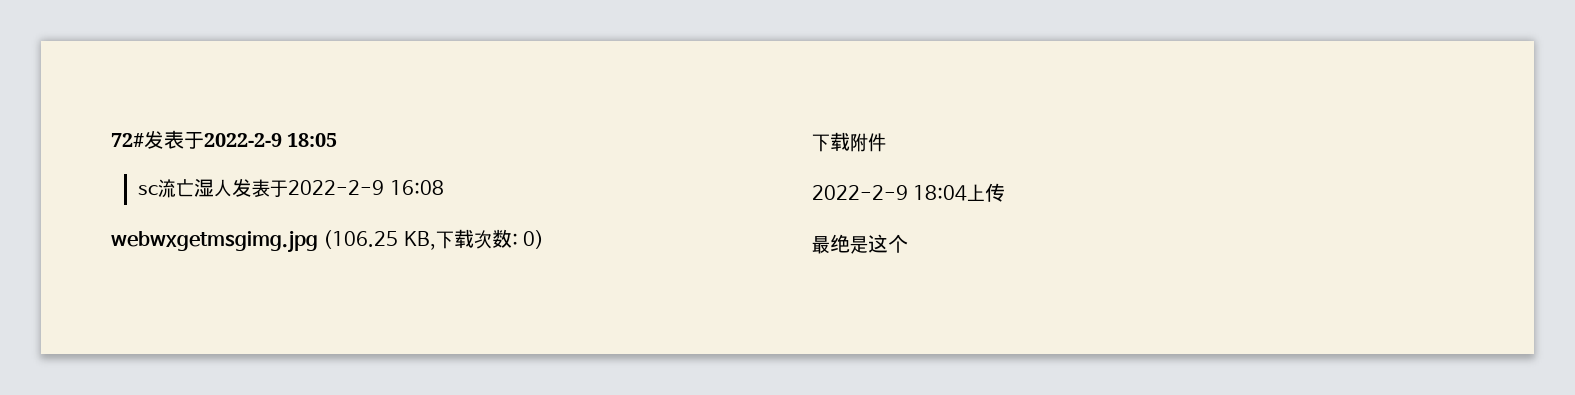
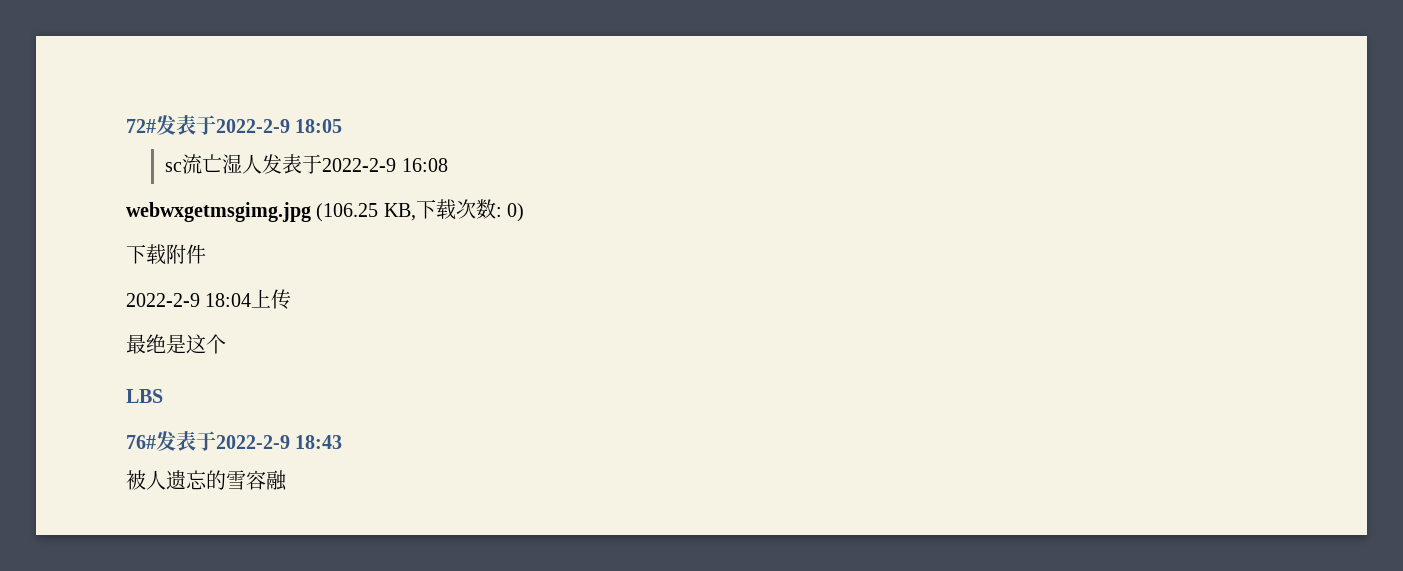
+ LBS
+ 76#发表于2022-2-9 18:43
+ 被人遗忘的雪容融

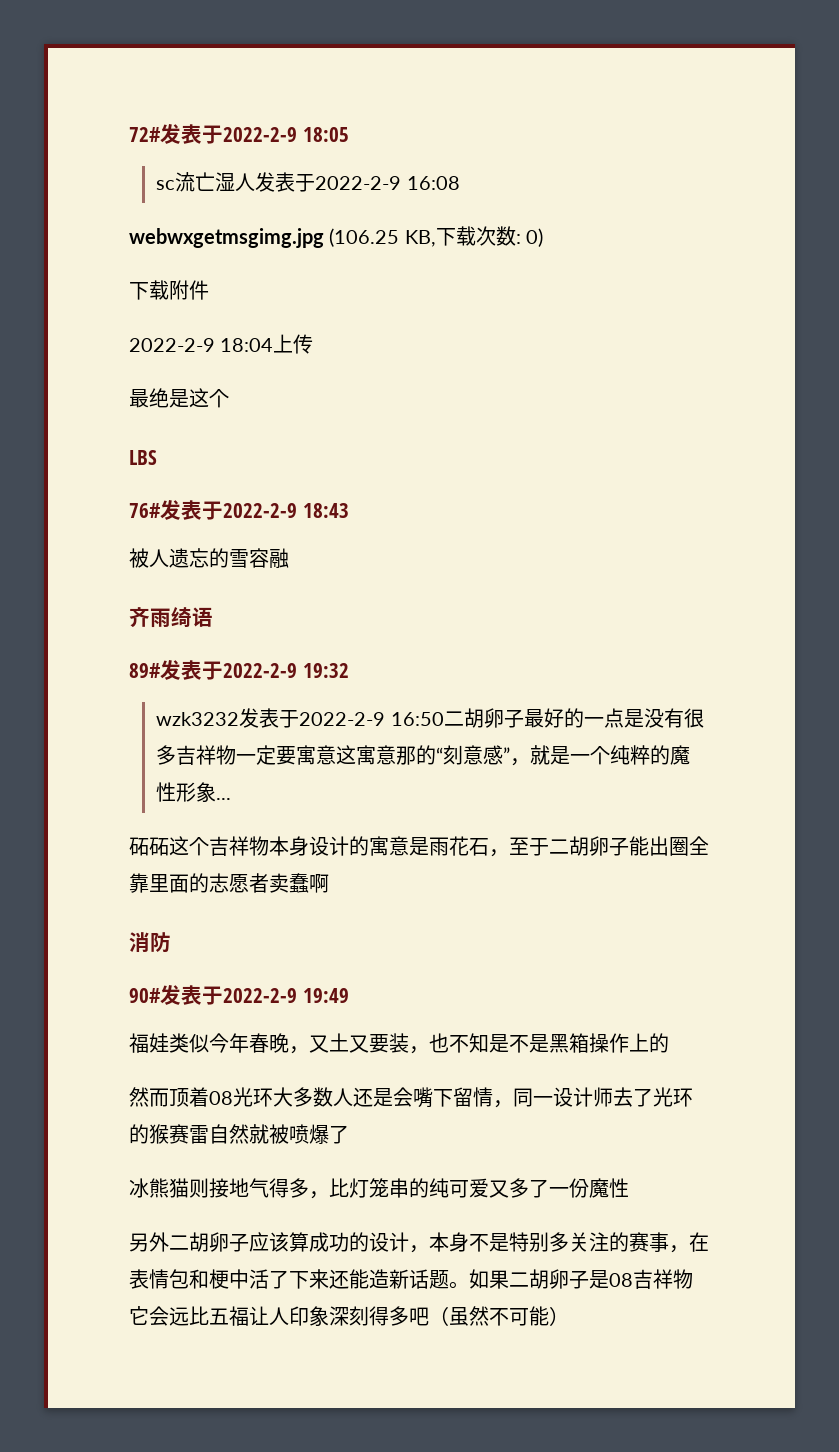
+ 齐雨绮语
+ 89#发表于2022-2-9 19:32
+ wzk3232发表于2022-2-9 16:50二胡卵子最好的一点是没有很多吉祥物一定要寓意这寓意那的“刻意感”，就是一个纯粹的魔性形象...
+ 砳砳这个吉祥物本身设计的寓意是雨花石，至于二胡卵子能出圈全靠里面的志愿者卖蠢啊
+ 消防
+ 90#发表于2022-2-9 19:49
+ 福娃类似今年春晚，又土又要装，也不知是不是黑箱操作上的
+ 然而顶着08光环大多数人还是会嘴下留情，同一设计师去了光环的猴赛雷自然就被喷爆了
+ 冰熊猫则接地气得多，比灯笼串的纯可爱又多了一份魔性
+ 另外二胡卵子应该算成功的设计，本身不是特别多关注的赛事，在表情包和梗中活了下来还能造新话题。如果二胡卵子是08吉祥物它会远比五福让人印象深刻得多吧（虽然不可能）

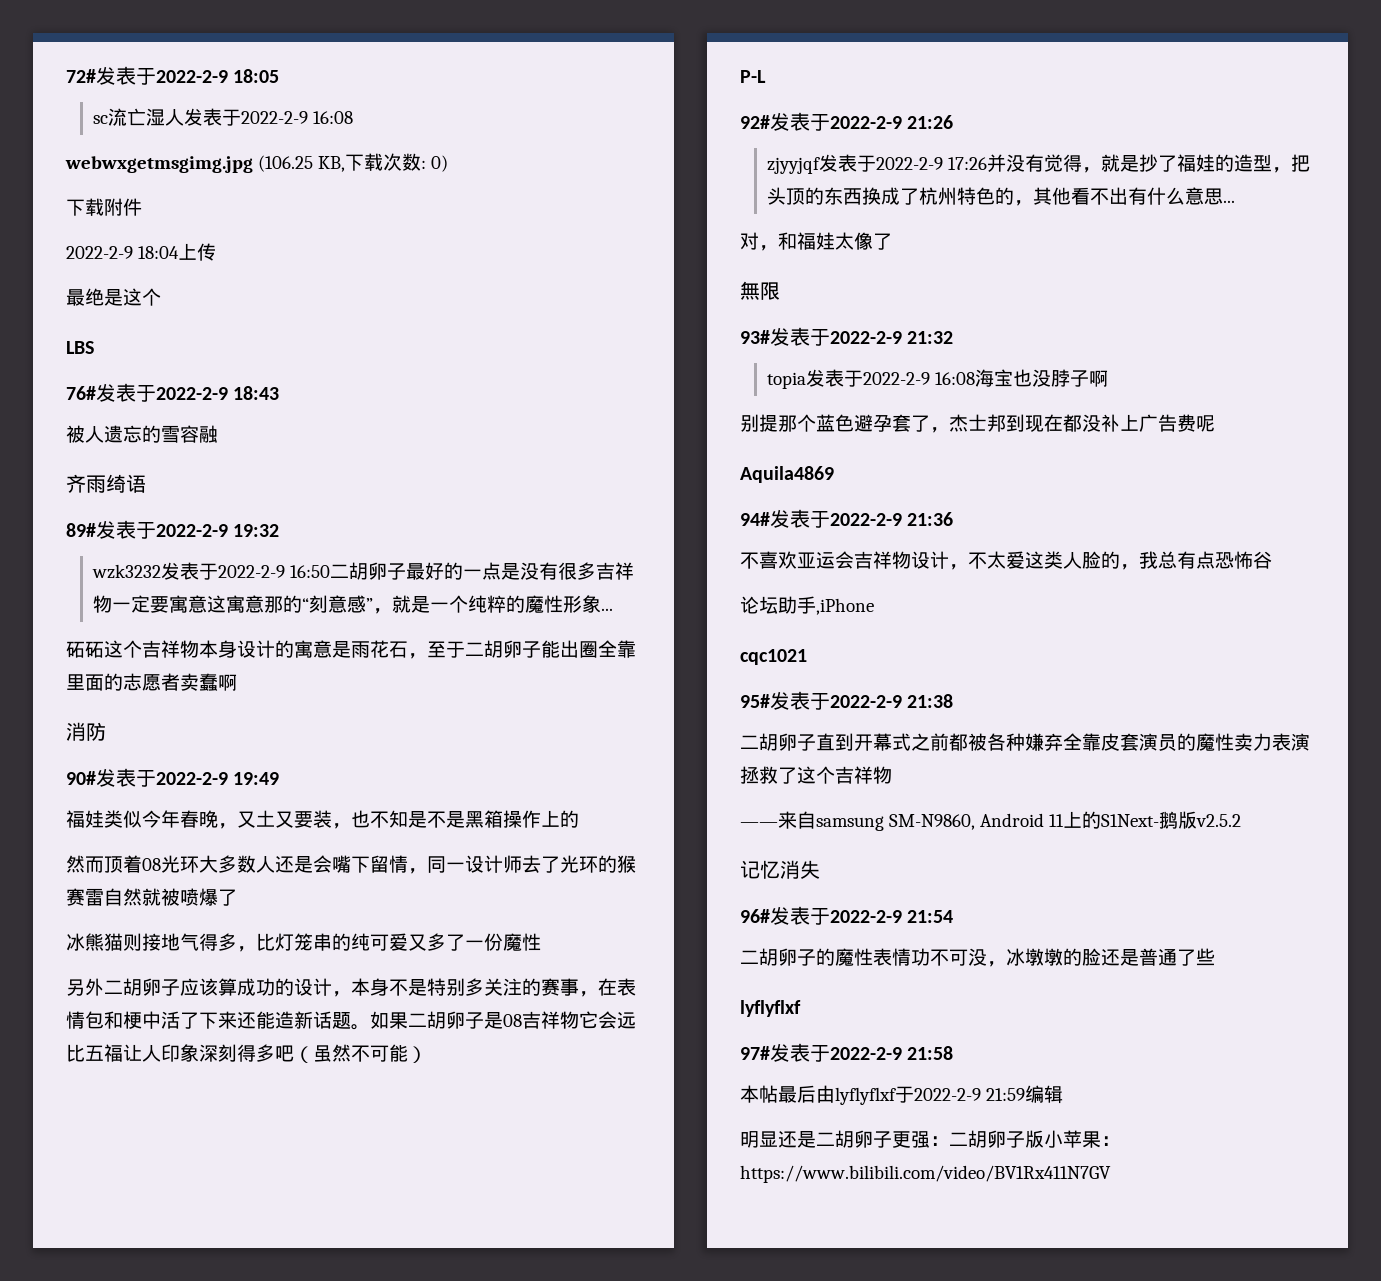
+ P-L
+ 92#发表于2022-2-9 21:26
+ zjyyjqf发表于2022-2-9 17:26并没有觉得，就是抄了福娃的造型，把头顶的东西换成了杭州特色的，其他看不出有什么意思...
+ 对，和福娃太像了
+ 無限
+ 93#发表于2022-2-9 21:32
+ topia发表于2022-2-9 16:08海宝也没脖子啊
+ 别提那个蓝色避孕套了，杰士邦到现在都没补上广告费呢
+ Aquila4869
+ 94#发表于2022-2-9 21:36
+ 不喜欢亚运会吉祥物设计，不太爱这类人脸的，我总有点恐怖谷
+ 论坛助手,iPhone
+ cqc1021
+ 95#发表于2022-2-9 21:38
+ 二胡卵子直到开幕式之前都被各种嫌弃全靠皮套演员的魔性卖力表演拯救了这个吉祥物
+ ——来自samsung SM-N9860, Android 11上的S1Next-鹅版v2.5.2
+ 记忆消失
+ 96#发表于2022-2-9 21:54
+ 二胡卵子的魔性表情功不可没，冰墩墩的脸还是普通了些
+ lyflyflxf
+ 97#发表于2022-2-9 21:58
+ 本帖最后由lyflyflxf于2022-2-9 21:59编辑
+ 明显还是二胡卵子更强：二胡卵子版小苹果：https://www.bilibili.com/video/BV1Rx411N7GV

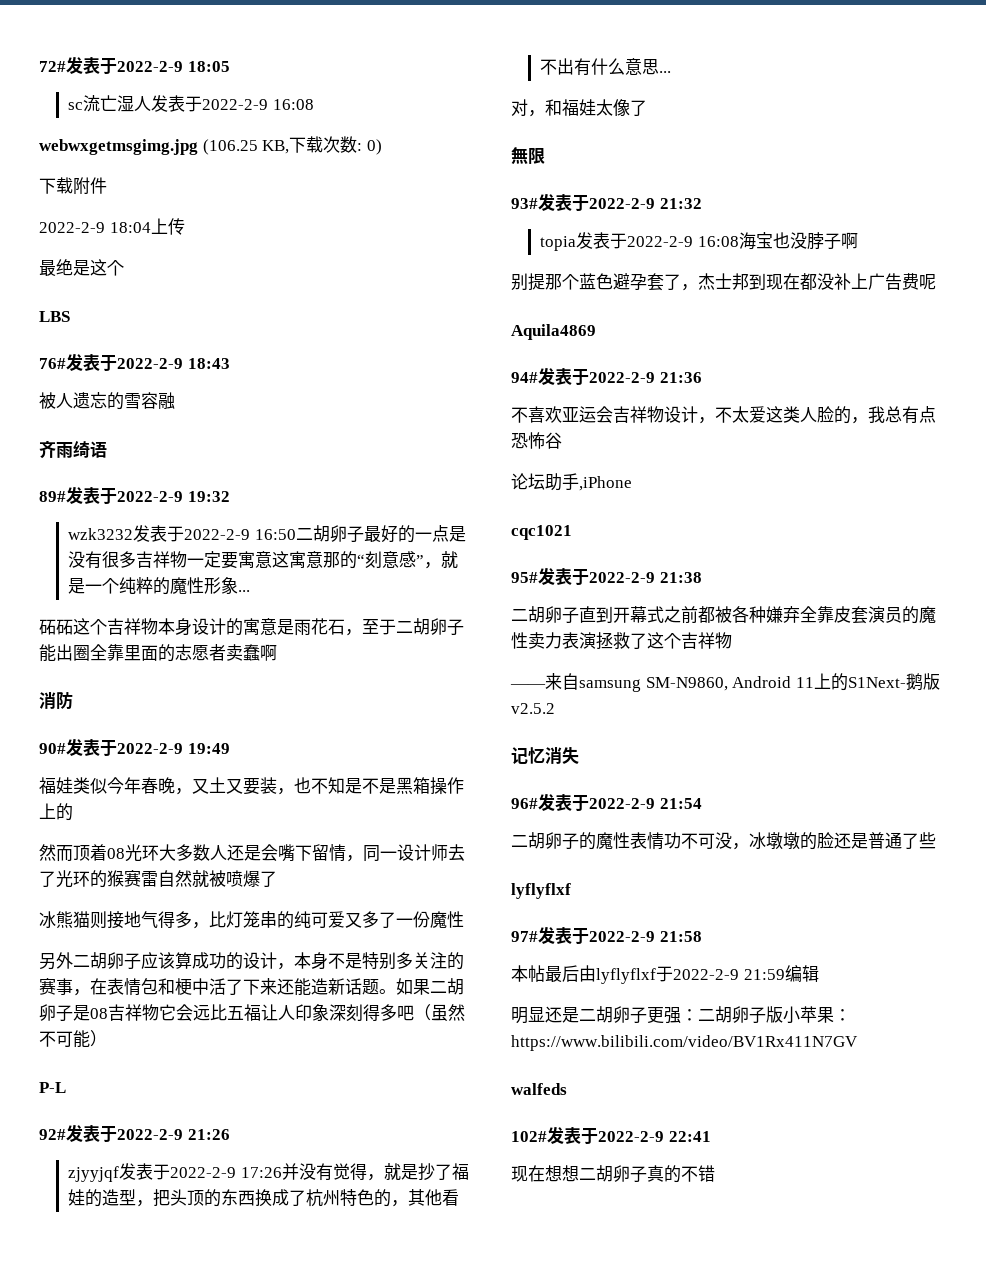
+ walfeds
+ 102#发表于2022-2-9 22:41
+ 现在想想二胡卵子真的不错

